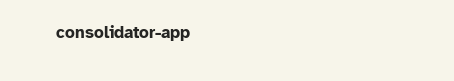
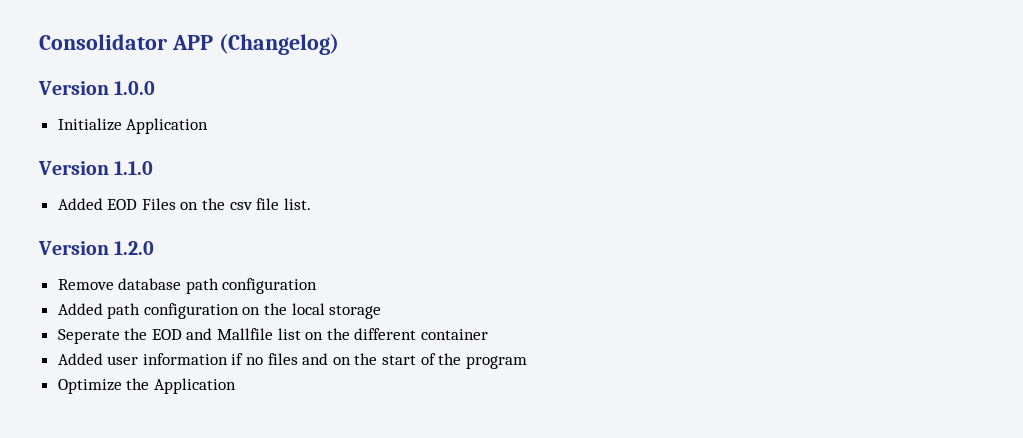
- consolidator-app
+ Consolidator APP (Changelog)
+ Version 1.0.0
+ Initialize Application
+ Version 1.1.0
+ Added EOD Files on the csv file list.
+ Version 1.2.0
+ Remove database path configuration
+ Added path configuration on the local storage
+ Seperate the EOD and Mallfile list on the different container
+ Added user information if no files and on the start of the program
+ Optimize the Application

